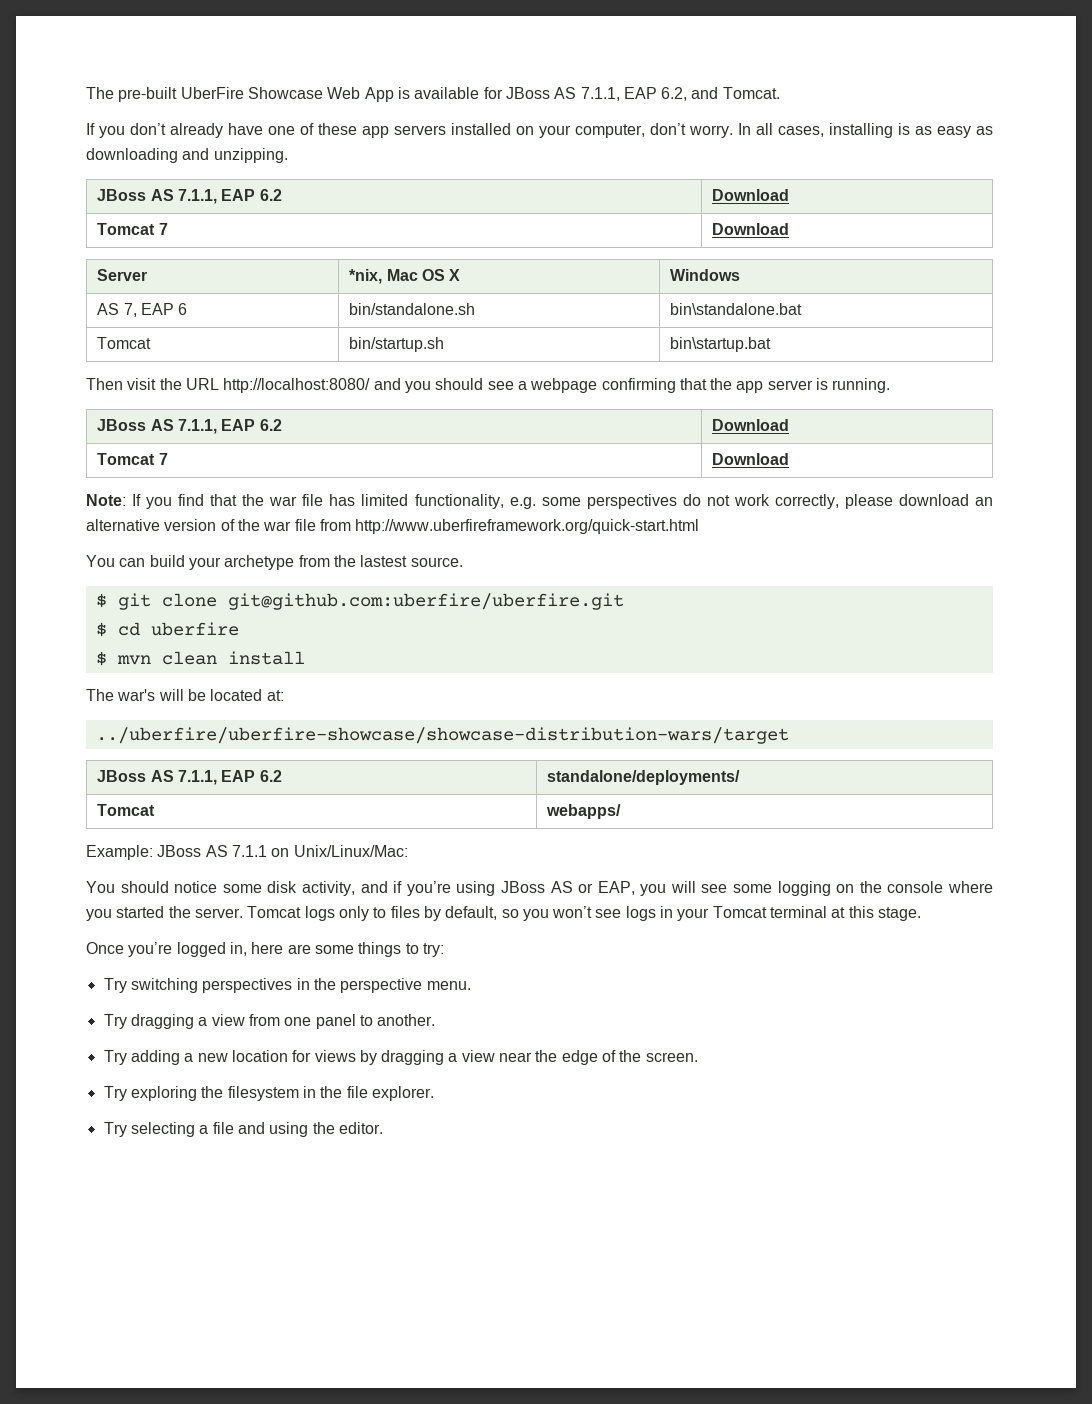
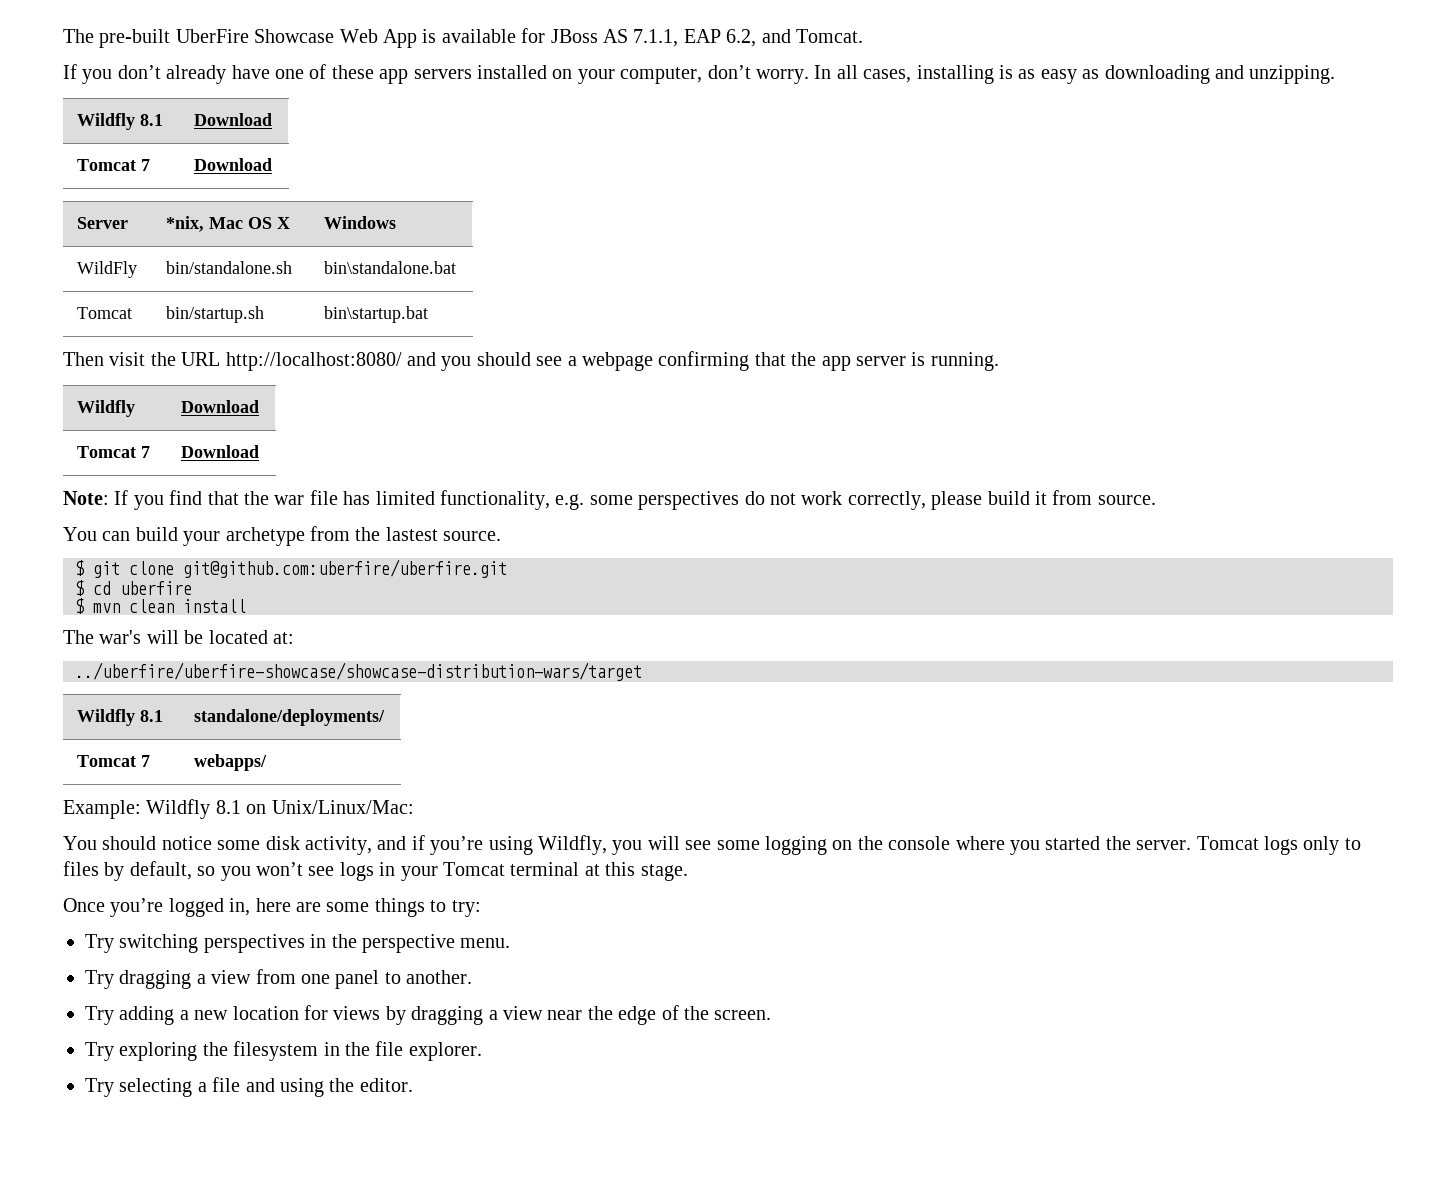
  In all cases, installing is as easy as downloading and unzipping.
- JBoss AS 7.1.1, EAP 6.2 | Download
+ Wildfly 8.1 | Download
- AS 7, EAP 6 | bin/standalone.sh | bin\standalone.bat
+ WildFly | bin/standalone.sh | bin\standalone.bat
  Then visit the URL http://localhost:8080/ and you should see a webpage confirming that the app server is running.
- JBoss AS 7.1.1, EAP 6.2 | Download
+ Wildfly | Download
- Note: If you find that the war file has limited functionality, e.g. some perspectives do not work correctly, please download an alternative version of the war file from http://www.uberfireframework.org/quick-start.html
+ Note: If you find that the war file has limited functionality, e.g. some perspectives do not work correctly, please build it from source.
- JBoss AS 7.1.1, EAP 6.2 | standalone/deployments/
+ Wildfly 8.1 | standalone/deployments/
- Tomcat | webapps/
+ Tomcat 7 | webapps/
- Example: JBoss AS 7.1.1 on Unix/Linux/Mac:
+ Example: Wildfly 8.1 on Unix/Linux/Mac:
- You should notice some disk activity, and if you’re using JBoss AS or EAP, you will see some logging on the console where you started the server.
+ You should notice some disk activity, and if you’re using Wildfly, you will see some logging on the console where you started the server.

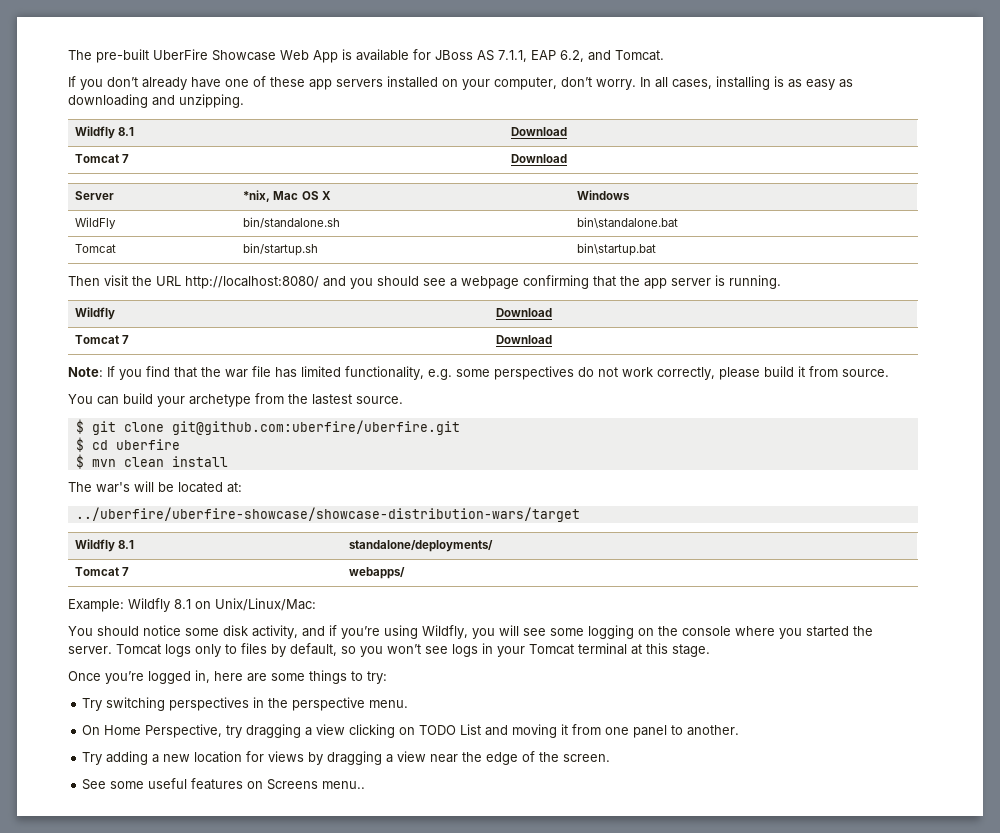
- Try dragging a view from one panel to another.
+ On Home Perspective, try dragging a view clicking on TODO List and moving it from one panel to another.
- Try exploring the filesystem in the file explorer.
- Try selecting a file and using the editor.
+ See some useful features on Screens menu..

